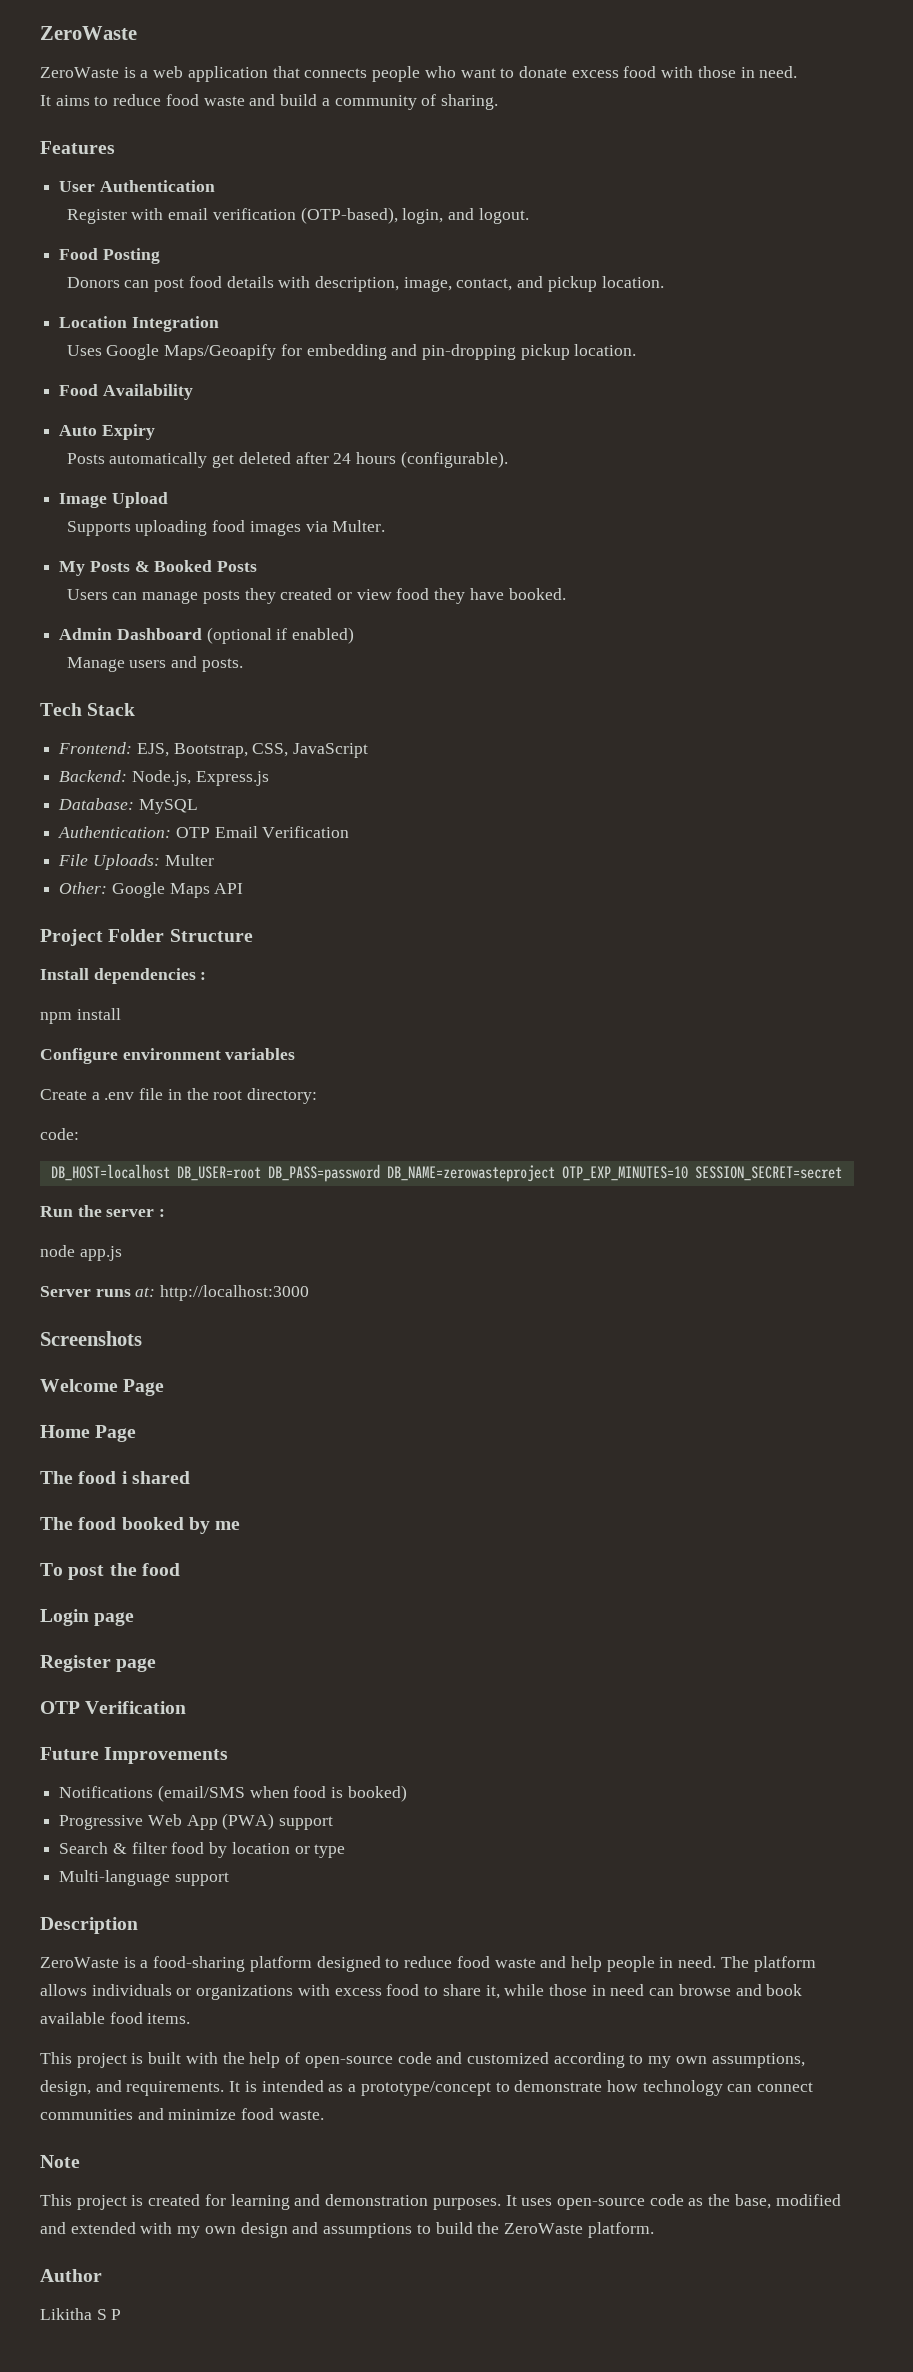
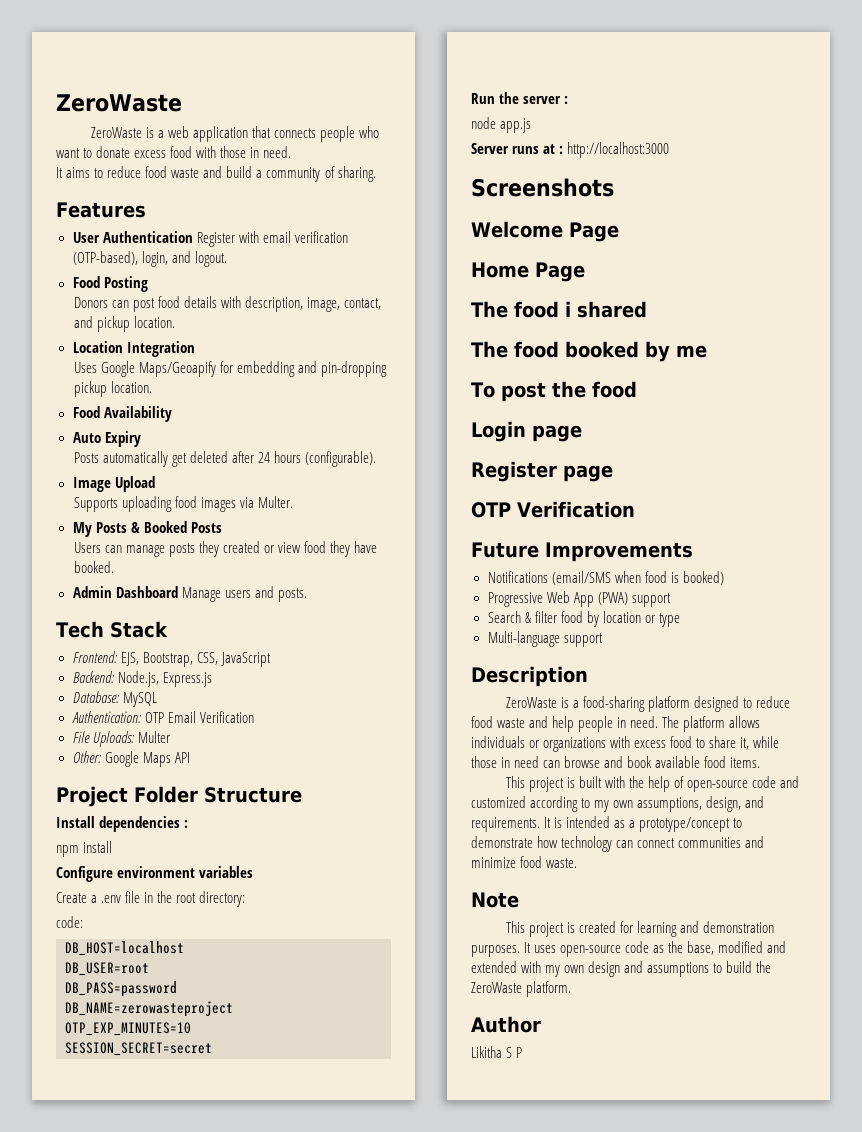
- User Authentication
- Register with email verification (OTP-based), login, and logout.
+ User Authentication Register with email verification (OTP-based), login, and logout.
- Admin Dashboard (optional if enabled)
- Manage users and posts.
+ Admin Dashboard Manage users and posts.
- DB_HOST=localhost DB_USER=root DB_PASS=password DB_NAME=zerowasteproject OTP_EXP_MINUTES=10 SESSION_SECRET=secret
+ DB_HOST=localhost
+ DB_USER=root
+ DB_PASS=password
+ DB_NAME=zerowasteproject
+ OTP_EXP_MINUTES=10
+ SESSION_SECRET=secret
- Server runs at: http://localhost:3000
+ Server runs at : http://localhost:3000

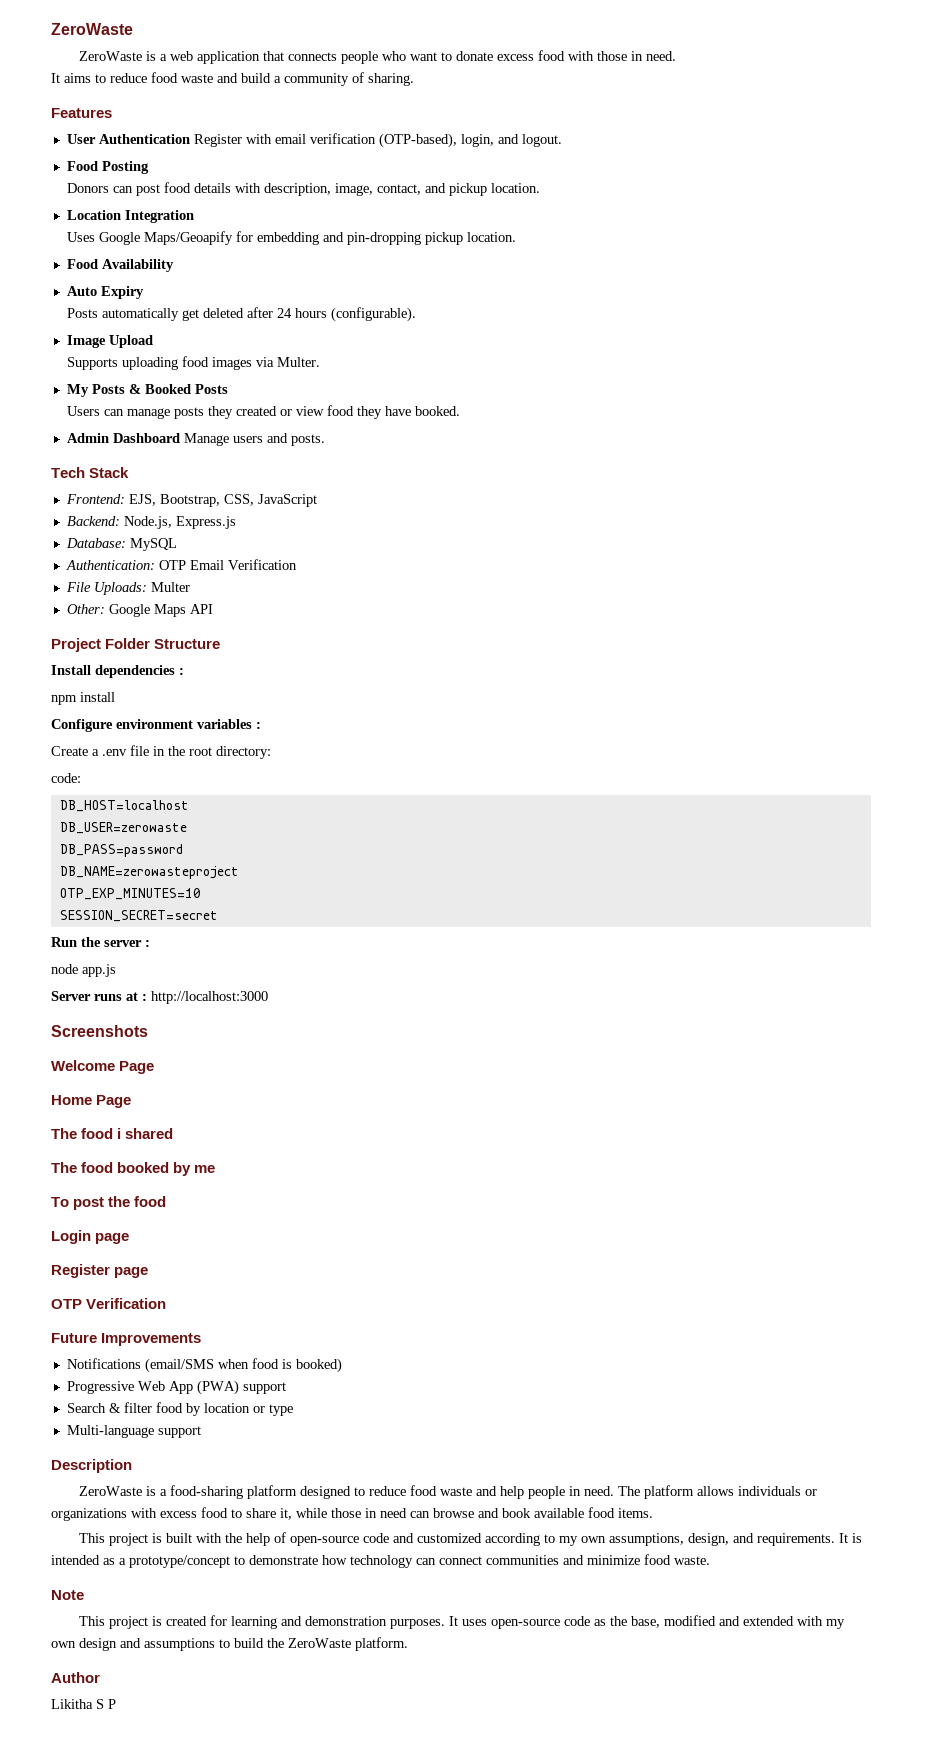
- Configure environment variables
+ Configure environment variables :
- DB_USER=root
+ DB_USER=zerowaste

